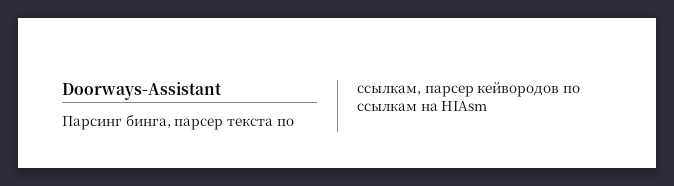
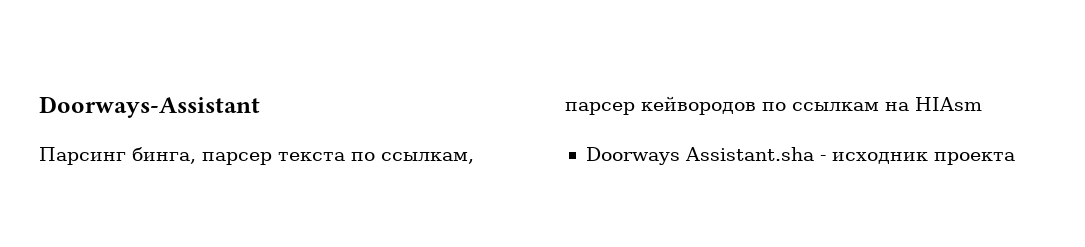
+ Doorways Assistant.sha - исходник проекта

